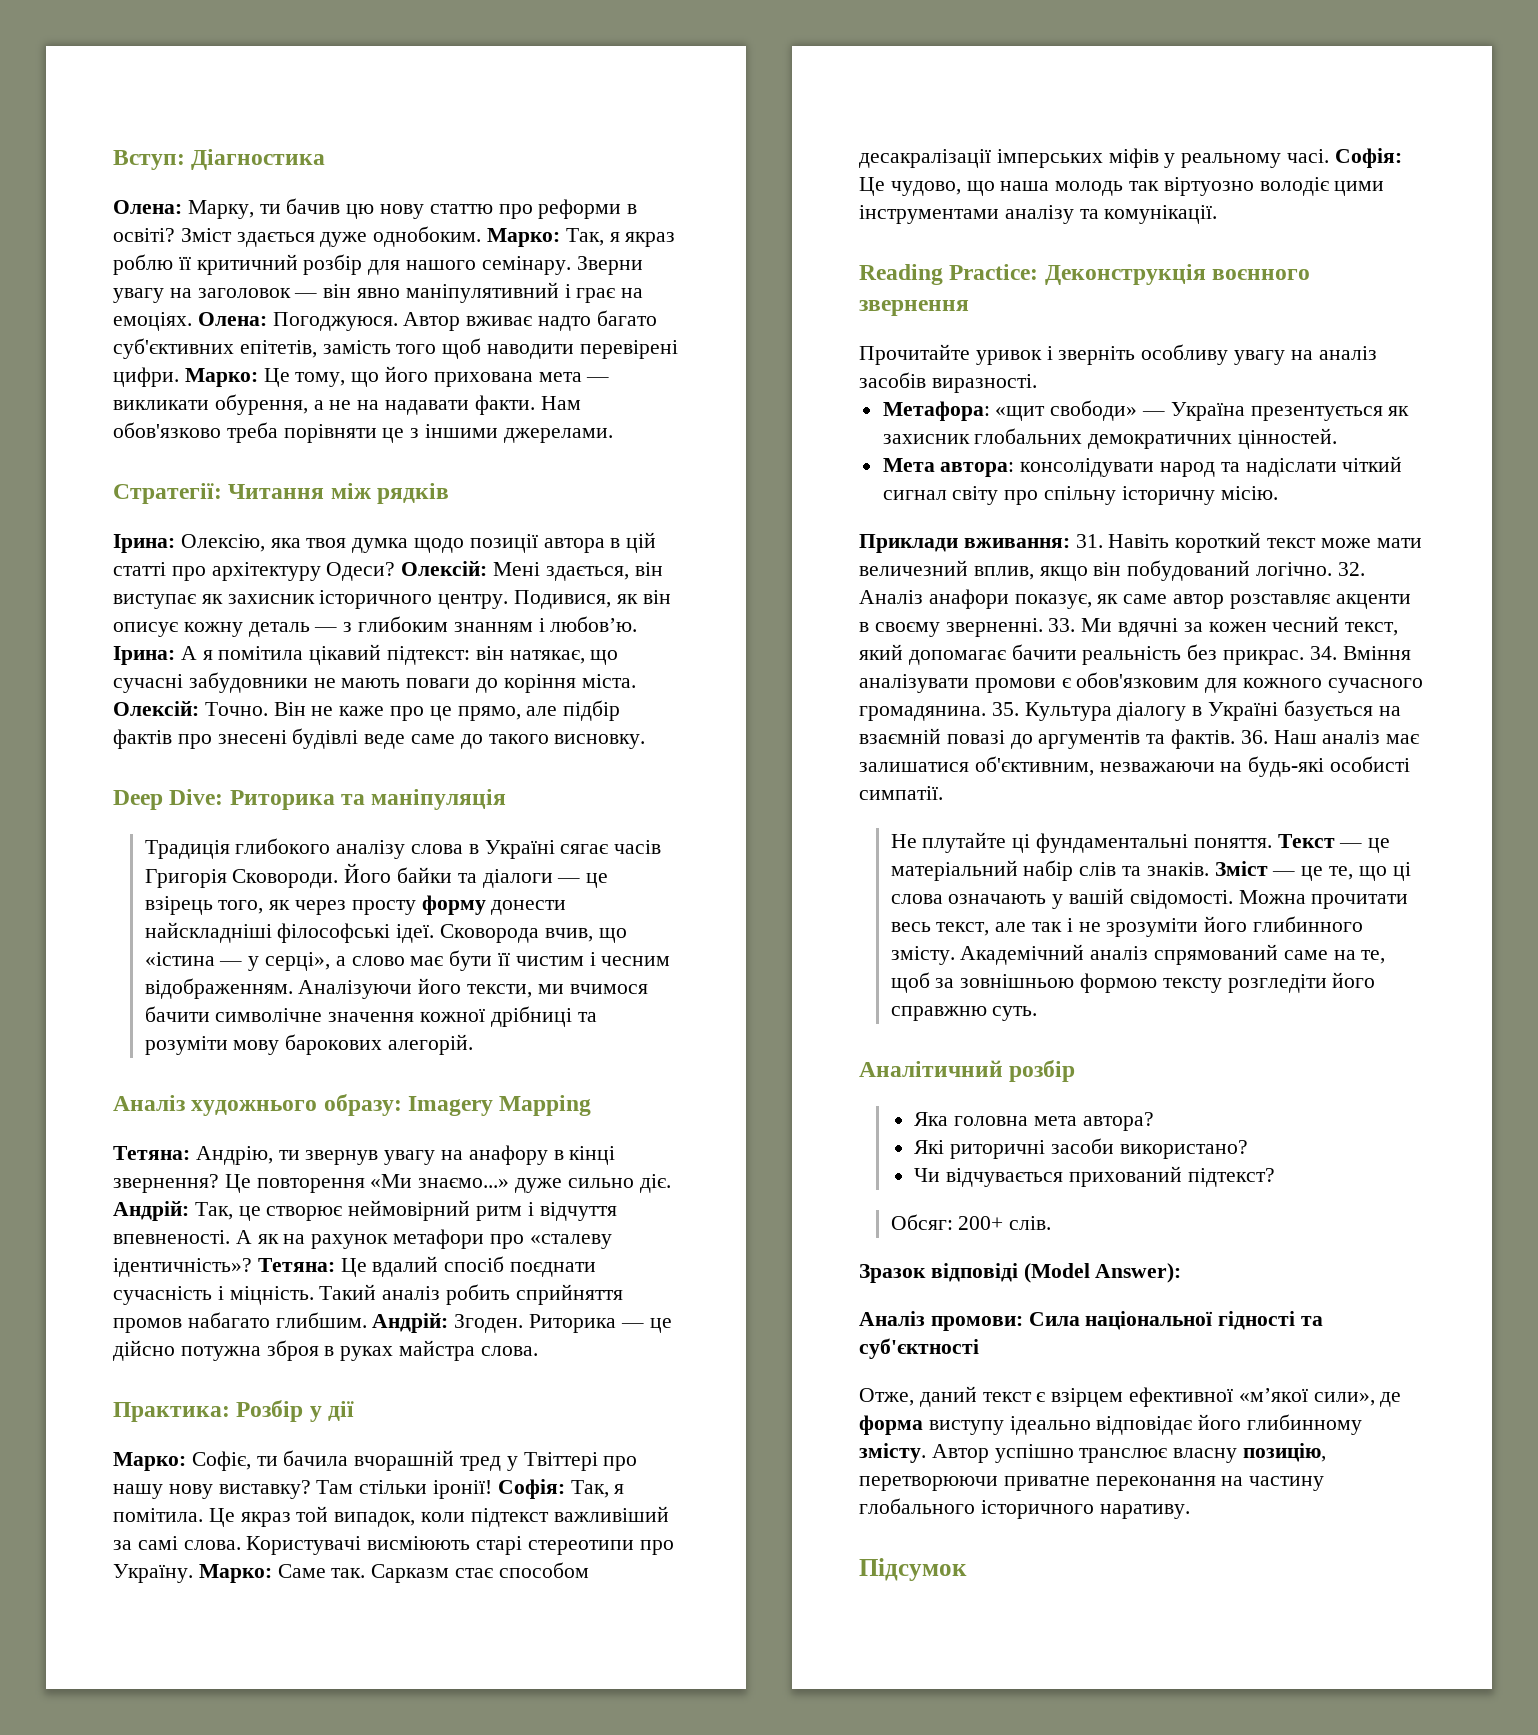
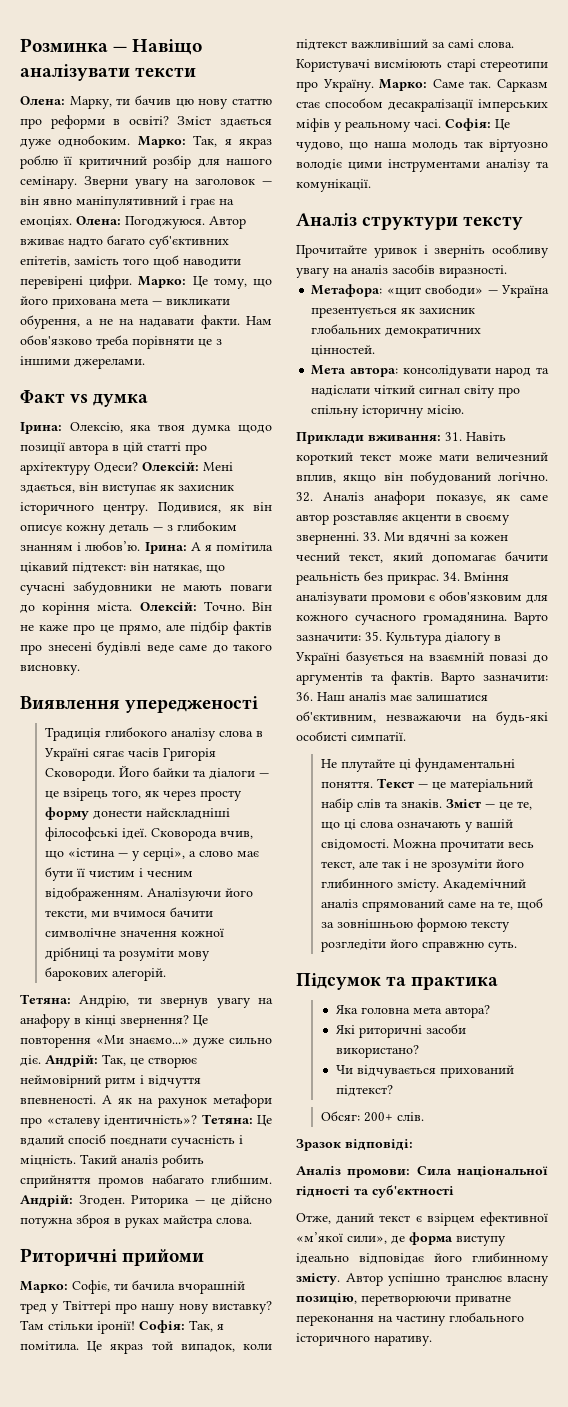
- Вступ: Діагностика
+ Розминка — Навіщо аналізувати тексти
- Стратегії: Читання між рядків
+ Факт vs думка
- Deep Dive: Риторика та маніпуляція
+ Виявлення упередженості
- Аналіз художнього образу: Imagery Mapping
- Практика: Розбір у дії
+ Риторичні прийоми
- Reading Practice: Деконструкція воєнного звернення
+ Аналіз структури тексту
- 35. Культура діалогу в Україні базується на взаємній повазі до аргументів та фактів.
+ Варто зазначити: 35. Культура діалогу в Україні базується на взаємній повазі до аргументів та фактів.
- 36. Наш аналіз має залишатися об'єктивним, незважаючи на будь-які особисті симпатії.
+ Варто зазначити: 36. Наш аналіз має залишатися об'єктивним, незважаючи на будь-які особисті симпатії.
- Аналітичний розбір
+ Підсумок та практика
- Зразок відповіді (Model Answer):
+ Зразок відповіді:
- Підсумок

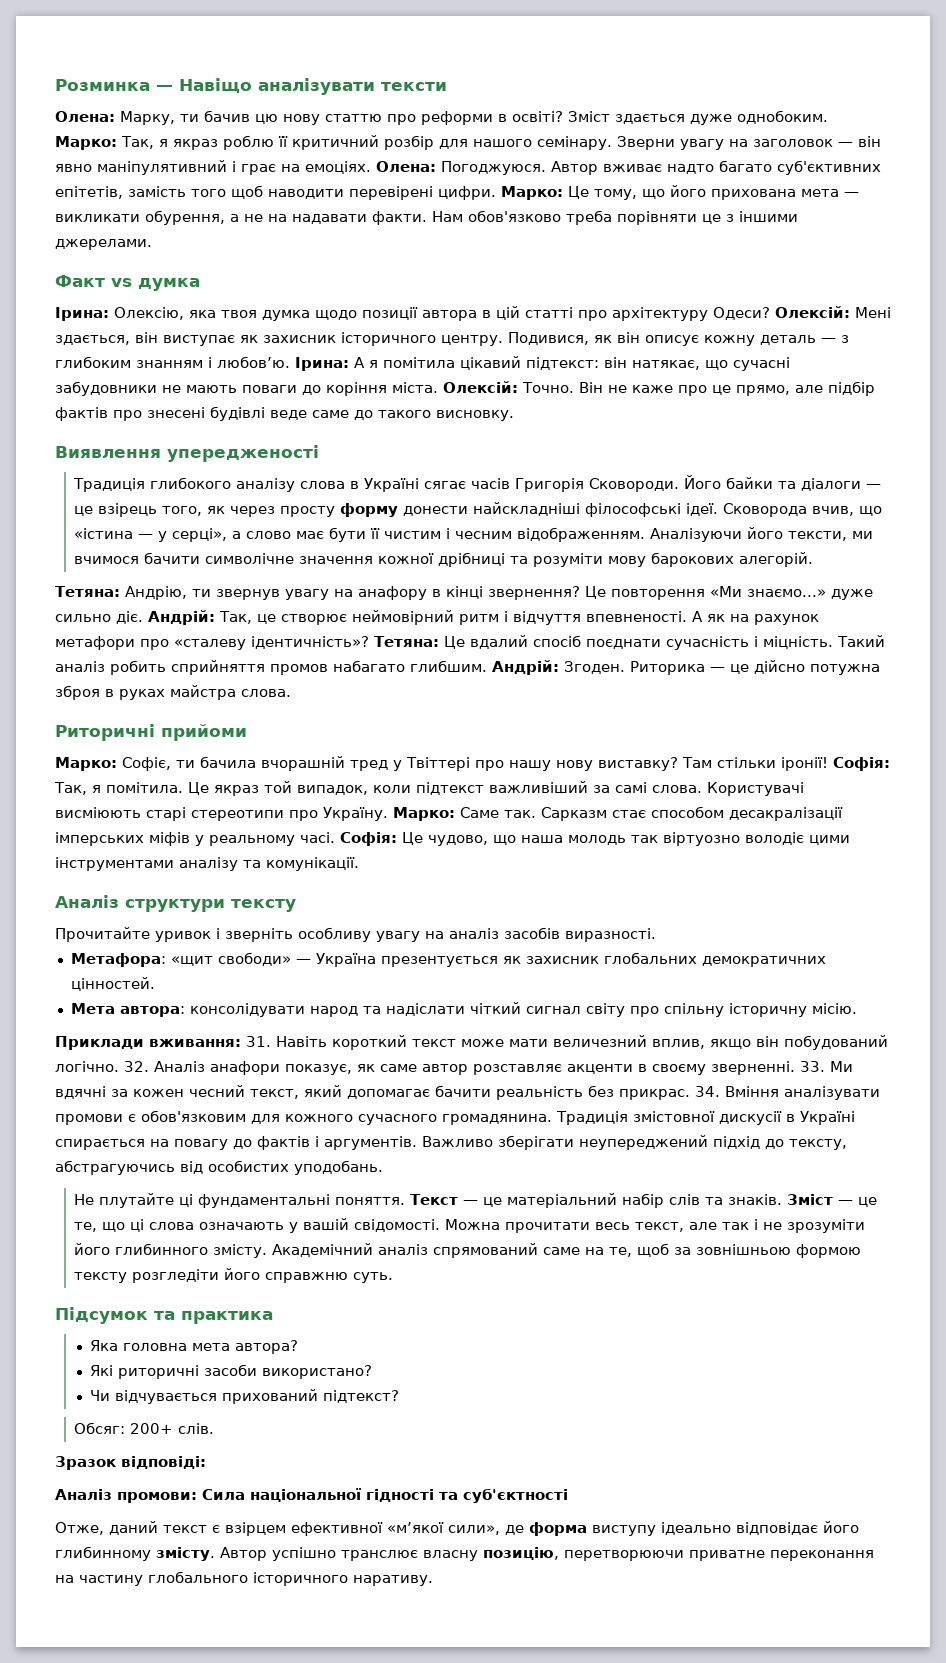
- Варто зазначити: 35. Культура діалогу в Україні базується на взаємній повазі до аргументів та фактів. Варто зазначити: 36. Наш аналіз має залишатися об'єктивним, незважаючи на будь-які особисті симпатії.
+ Традиція змістовної дискусії в Україні спирається на повагу до фактів і аргументів. Важливо зберігати неупереджений підхід до тексту, абстрагуючись від особистих уподобань.

